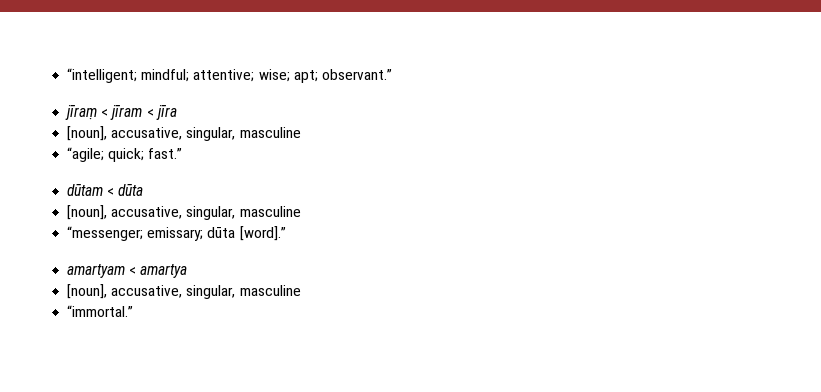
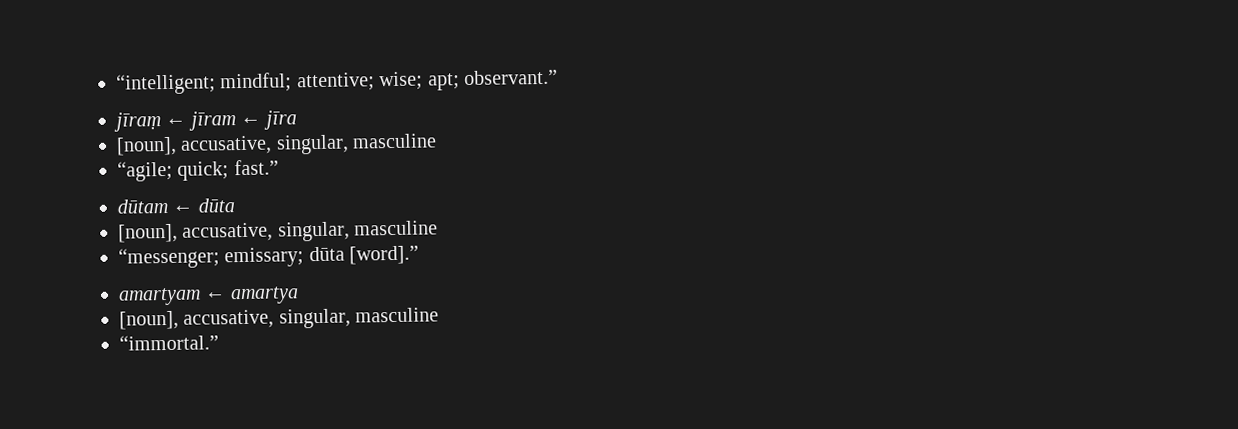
- jīraṃ < jīram < jīra
+ jīraṃ ← jīram ← jīra
- dūtam < dūta
+ dūtam ← dūta
- amartyam < amartya
+ amartyam ← amartya

